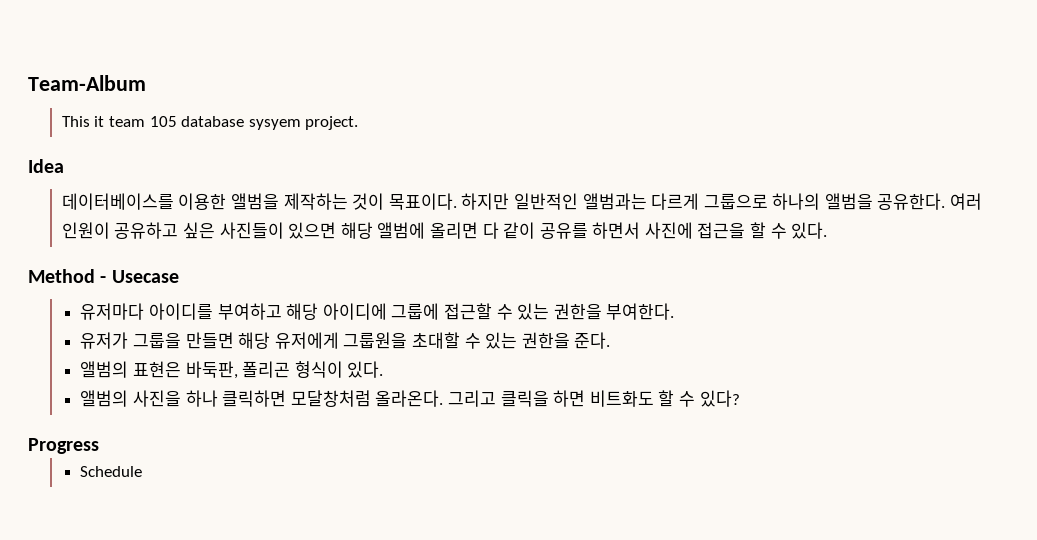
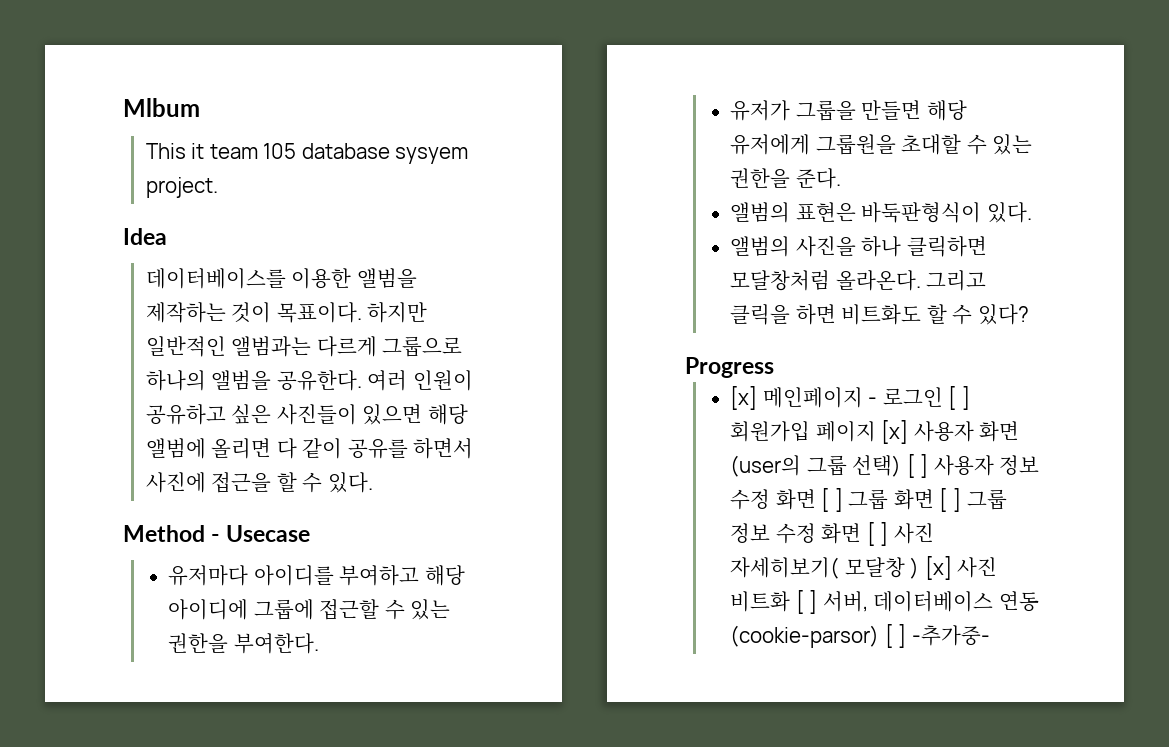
- Team-Album
+ Mlbum
- 앨범의 표현은 바둑판, 폴리곤 형식이 있다.
+ 앨범의 표현은 바둑판형식이 있다.
- Schedule
+ [x] 메인페이지 - 로그인 [ ] 회원가입 페이지 [x] 사용자 화면 (user의 그룹 선택) [ ] 사용자 정보 수정 화면 [ ] 그룹 화면 [ ] 그룹 정보 수정 화면 [ ] 사진 자세히보기( 모달창 ) [x] 사진 비트화 [ ] 서버, 데이터베이스 연동 (cookie-parsor) [ ] -추가중-

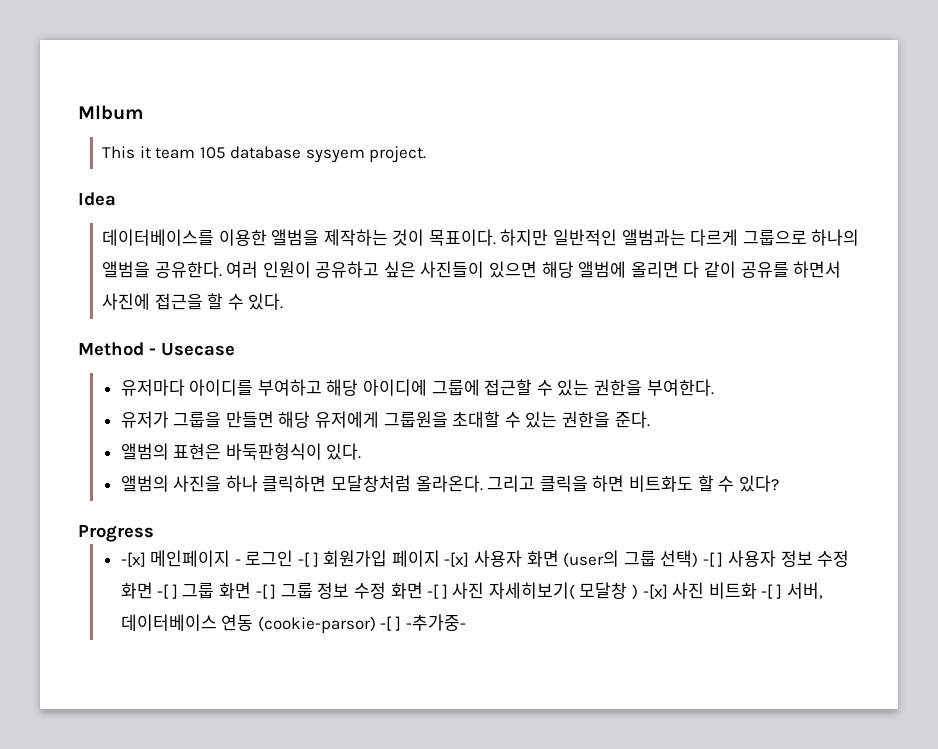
- [x] 메인페이지 - 로그인 [ ] 회원가입 페이지 [x] 사용자 화면 (user의 그룹 선택) [ ] 사용자 정보 수정 화면 [ ] 그룹 화면 [ ] 그룹 정보 수정 화면 [ ] 사진 자세히보기( 모달창 ) [x] 사진 비트화 [ ] 서버, 데이터베이스 연동 (cookie-parsor) [ ] -추가중-
+ -[x] 메인페이지 - 로그인 -[ ] 회원가입 페이지 -[x] 사용자 화면 (user의 그룹 선택) -[ ] 사용자 정보 수정 화면 -[ ] 그룹 화면 -[ ] 그룹 정보 수정 화면 -[ ] 사진 자세히보기( 모달창 ) -[x] 사진 비트화 -[ ] 서버, 데이터베이스 연동 (cookie-parsor) -[ ] -추가중-

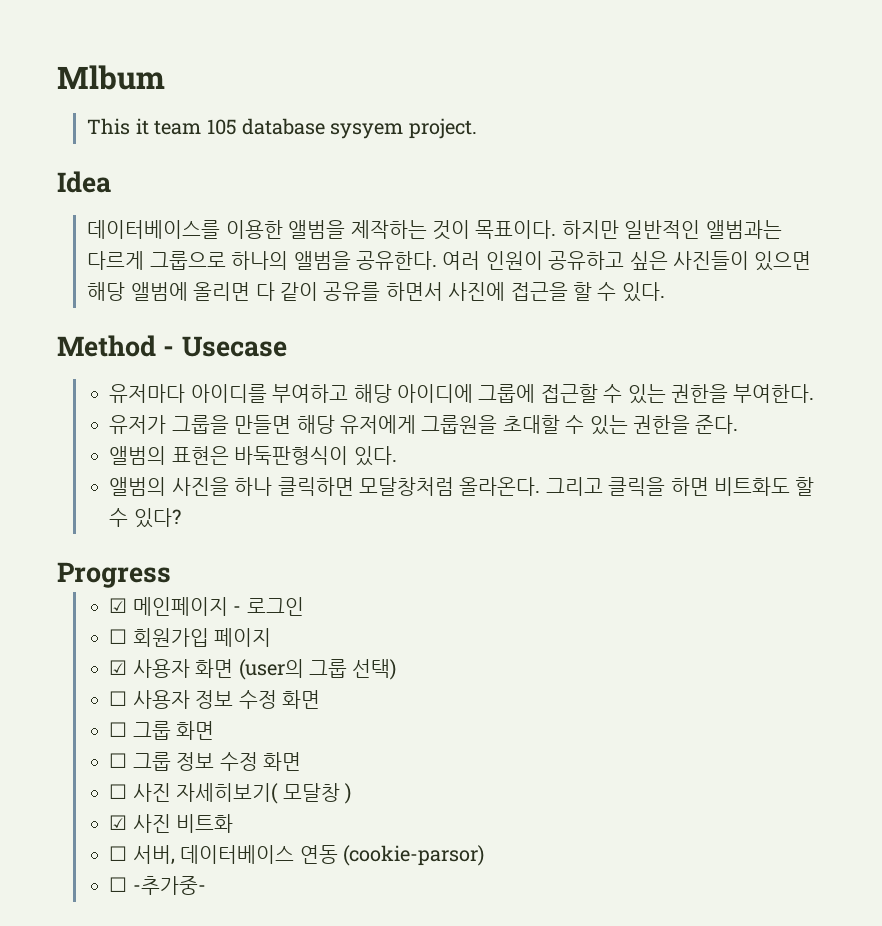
- -[x] 메인페이지 - 로그인 -[ ] 회원가입 페이지 -[x] 사용자 화면 (user의 그룹 선택) -[ ] 사용자 정보 수정 화면 -[ ] 그룹 화면 -[ ] 그룹 정보 수정 화면 -[ ] 사진 자세히보기( 모달창 ) -[x] 사진 비트화 -[ ] 서버, 데이터베이스 연동 (cookie-parsor) -[ ] -추가중-
+ ☑ 메인페이지 - 로그인
+ ☐ 회원가입 페이지
+ ☑ 사용자 화면 (user의 그룹 선택)
+ ☐ 사용자 정보 수정 화면
+ ☐ 그룹 화면
+ ☐ 그룹 정보 수정 화면
+ ☐ 사진 자세히보기( 모달창 )
+ ☑ 사진 비트화
+ ☐ 서버, 데이터베이스 연동 (cookie-parsor)
+ ☐ -추가중-

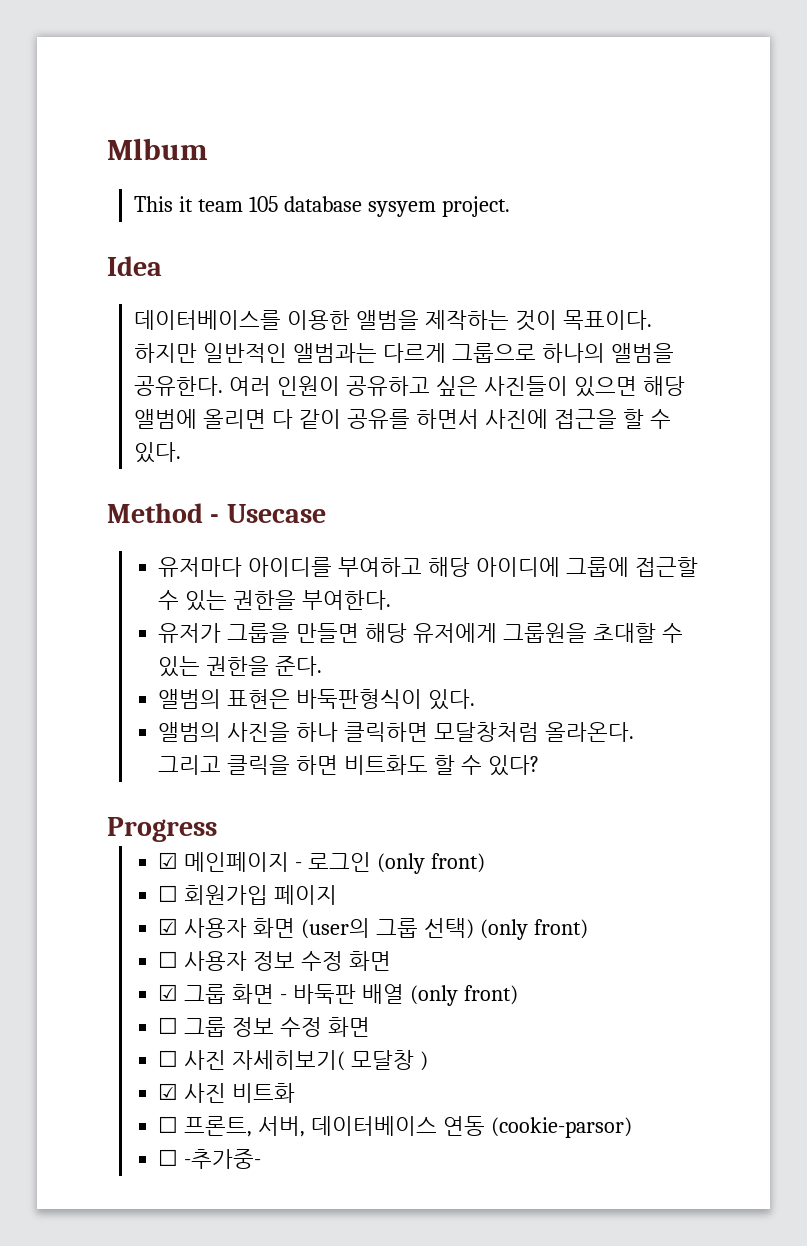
- ☑ 메인페이지 - 로그인
+ ☑ 메인페이지 - 로그인 (only front)
- ☑ 사용자 화면 (user의 그룹 선택)
+ ☑ 사용자 화면 (user의 그룹 선택) (only front)
- ☐ 그룹 화면
+ ☑ 그룹 화면 - 바둑판 배열 (only front)
- ☐ 서버, 데이터베이스 연동 (cookie-parsor)
+ ☐ 프론트, 서버, 데이터베이스 연동 (cookie-parsor)

